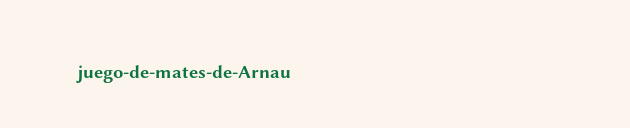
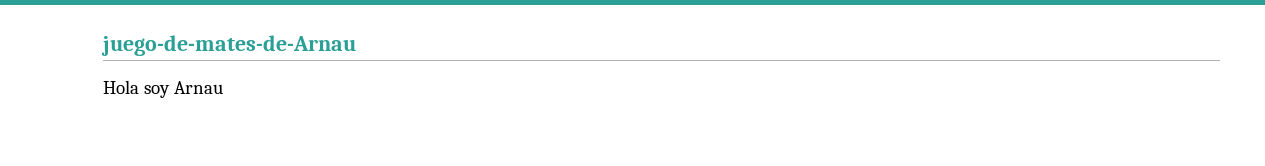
+ Hola soy Arnau

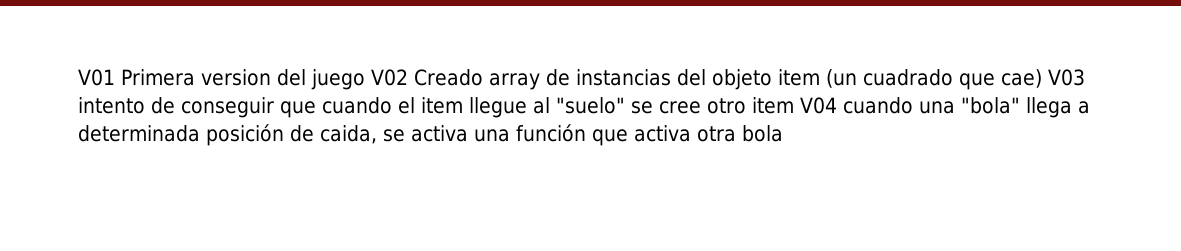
- juego-de-mates-de-Arnau
- Hola soy Arnau
+ V01 Primera version del juego V02 Creado array de instancias del objeto item (un cuadrado que cae) V03 intento de conseguir que cuando el item llegue al "suelo" se cree otro item V04 cuando una "bola" llega a determinada posición de caida, se activa una función que activa otra bola

